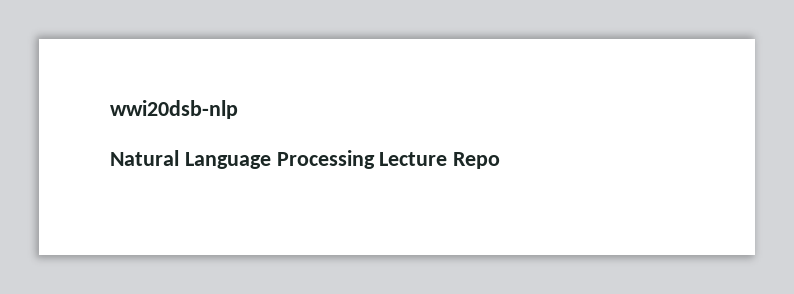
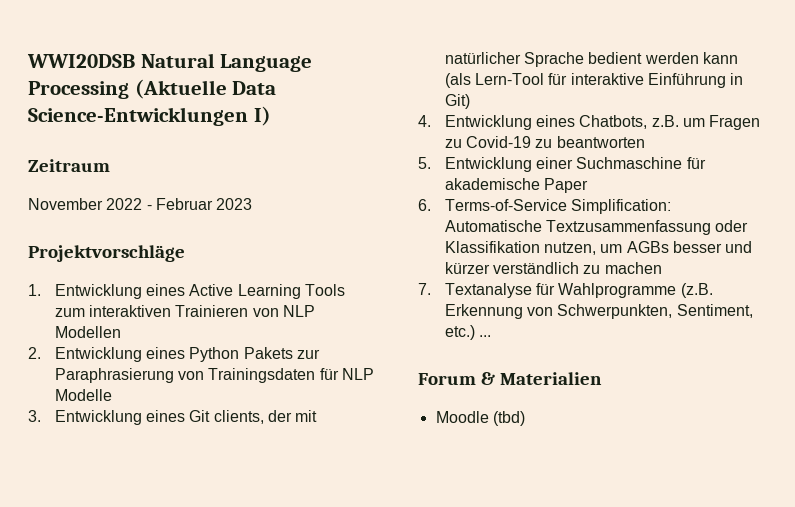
- wwi20dsb-nlp
- Natural Language Processing Lecture Repo
+ WWI20DSB Natural Language Processing (Aktuelle Data Science-Entwicklungen I)
+ Zeitraum
+ November 2022 - Februar 2023
+ Projektvorschläge
+ 1. Entwicklung eines Active Learning Tools zum interaktiven Trainieren von NLP Modellen
+ 2. Entwicklung eines Python Pakets zur Paraphrasierung von Trainingsdaten für NLP Modelle
+ 3. Entwicklung eines Git clients, der mit natürlicher Sprache bedient werden kann (als Lern-Tool für interaktive Einführung in Git)
+ 4. Entwicklung eines Chatbots, z.B. um Fragen zu Covid-19 zu beantworten
+ 5. Entwicklung einer Suchmaschine für akademische Paper
+ 6. Terms-of-Service Simplification: Automatische Textzusammenfassung oder Klassifikation nutzen, um AGBs besser und kürzer verständlich zu machen
+ 7. Textanalyse für Wahlprogramme (z.B. Erkennung von Schwerpunkten, Sentiment, etc.) ...
+ Forum & Materialien
+ Moodle (tbd)

